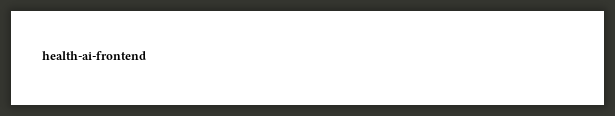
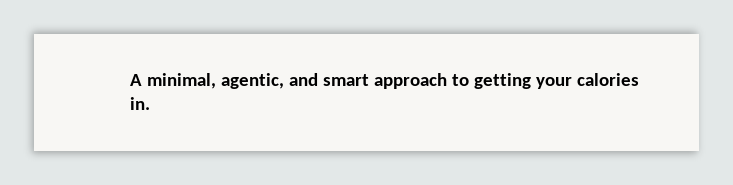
- health-ai-frontend
+ A minimal, agentic, and smart approach to getting your calories in.

